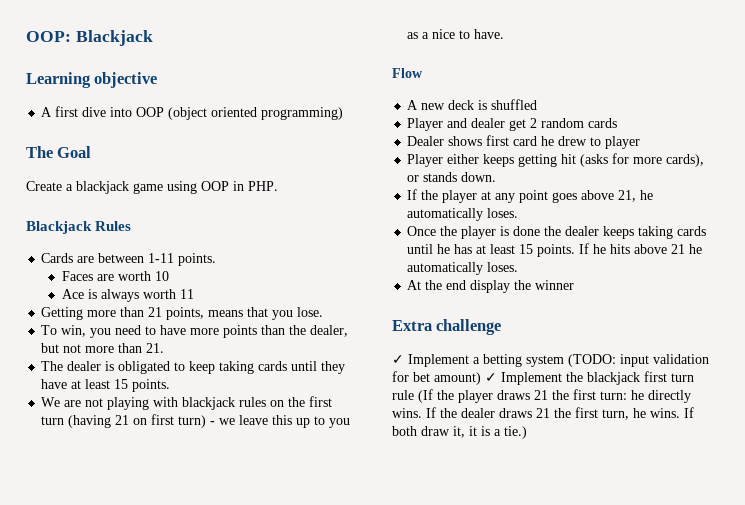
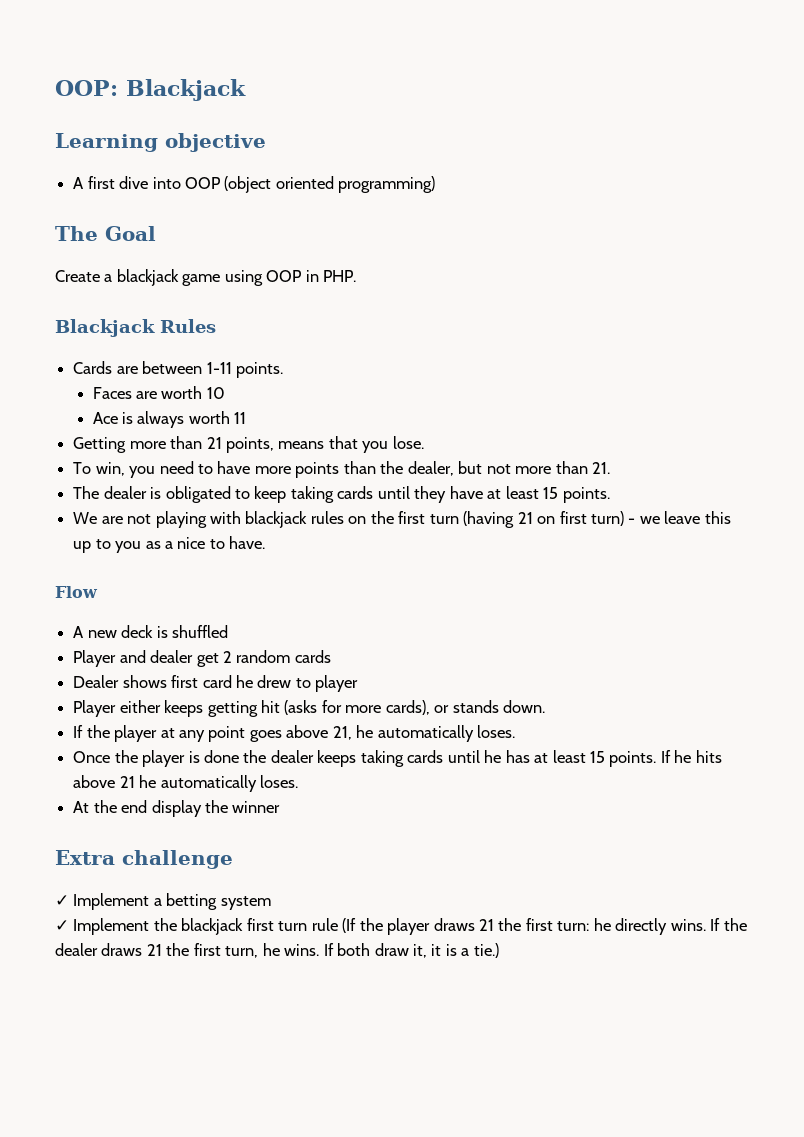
- ✓ Implement a betting system (TODO: input validation for bet amount) ✓ Implement the blackjack first turn rule (If the player draws 21 the first turn: he directly wins.
+ ✓ Implement a betting system
+ ✓ Implement the blackjack first turn rule (If the player draws 21 the first turn: he directly wins.

